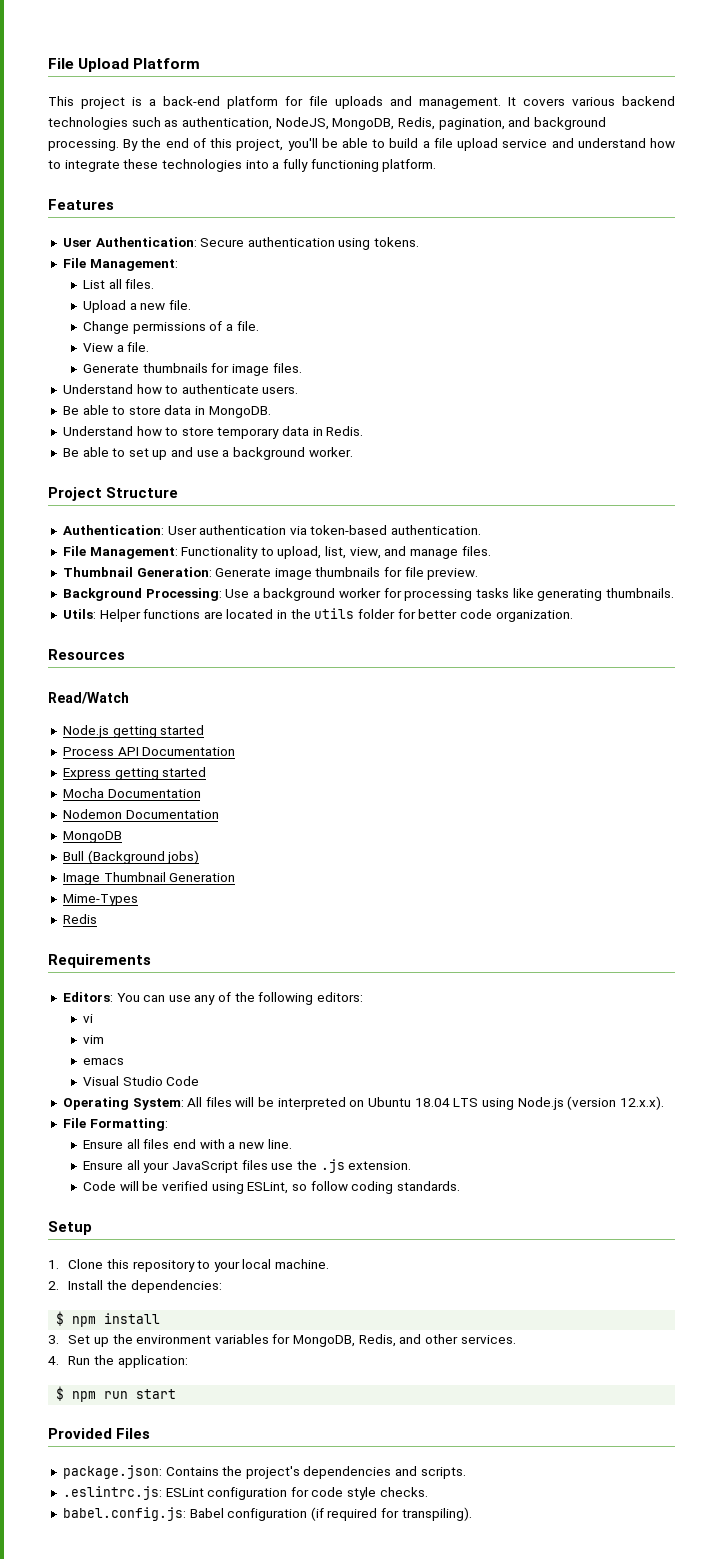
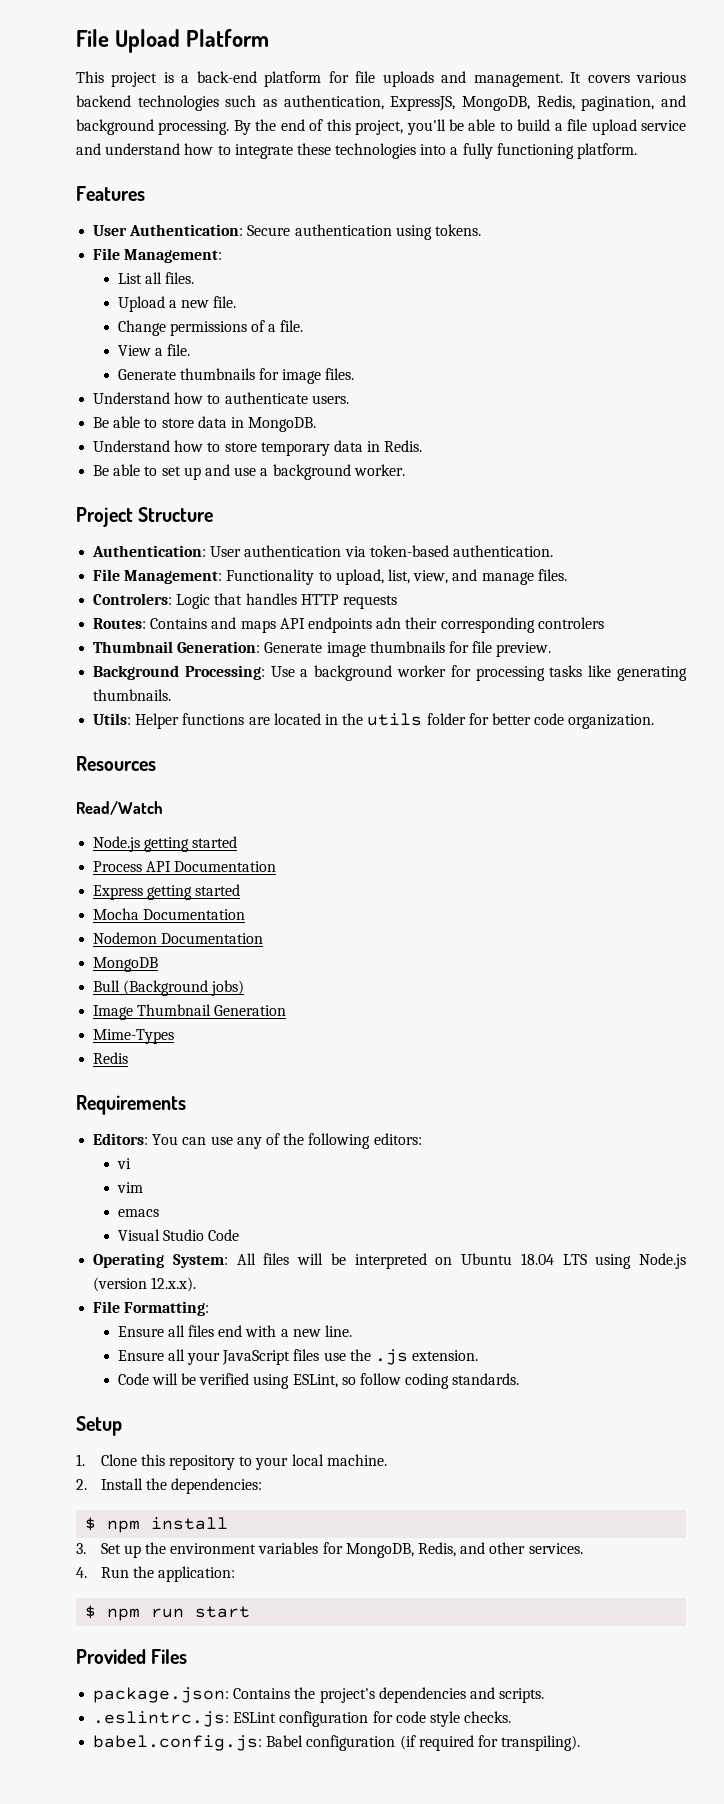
- It covers various backend technologies such as authentication, NodeJS, MongoDB, Redis, pagination, and background processing.
+ It covers various backend technologies such as authentication, ExpressJS, MongoDB, Redis, pagination, and background processing.
+ Controlers: Logic that handles HTTP requests
+ Routes: Contains and maps API endpoints adn their corresponding controlers

